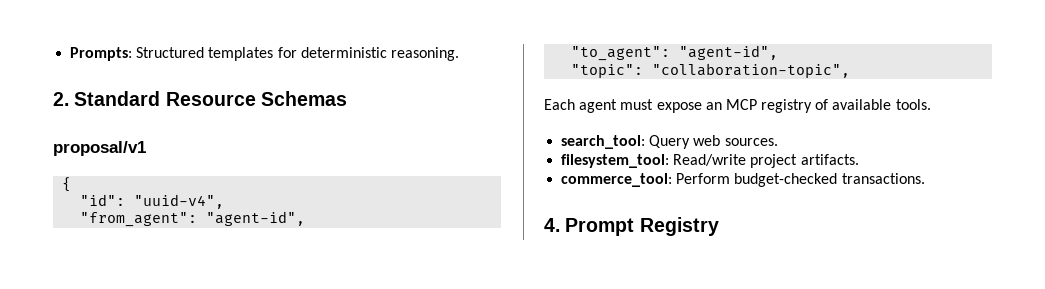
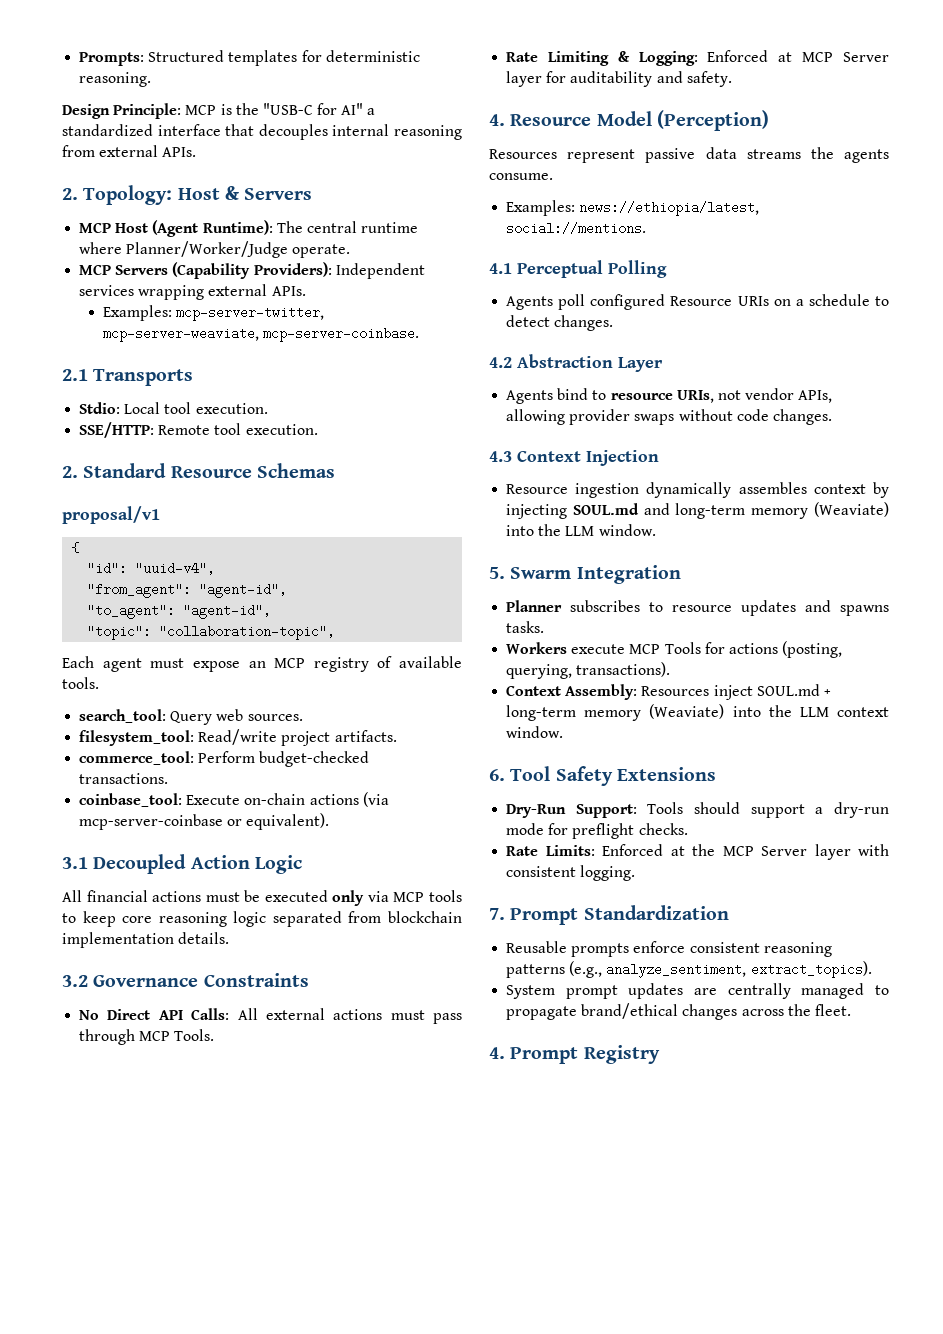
+ Design Principle: MCP is the "USB-C for AI" a standardized interface that decouples internal reasoning from external APIs.
+ 2. Topology: Host & Servers
+ MCP Host (Agent Runtime): The central runtime where Planner/Worker/Judge operate.
+ MCP Servers (Capability Providers): Independent services wrapping external APIs.
+ Examples: mcp-server-twitter, mcp-server-weaviate, mcp-server-coinbase.
+ 2.1 Transports
+ Stdio: Local tool execution.
+ SSE/HTTP: Remote tool execution.
+ coinbase_tool: Execute on-chain actions (via mcp-server-coinbase or equivalent).
+ 3.1 Decoupled Action Logic
+ All financial actions must be executed only via MCP tools to keep core reasoning logic separated from blockchain implementation details.
+ 3.2 Governance Constraints
+ No Direct API Calls: All external actions must pass through MCP Tools.
+ Rate Limiting & Logging: Enforced at MCP Server layer for auditability and safety.
+ 4. Resource Model (Perception)
+ Resources represent passive data streams the agents consume.
+ Examples: news://ethiopia/latest, social://mentions.
+ 4.1 Perceptual Polling
+ Agents poll configured Resource URIs on a schedule to detect changes.
+ 4.2 Abstraction Layer
+ Agents bind to resource URIs, not vendor APIs, allowing provider swaps without code changes.
+ 4.3 Context Injection
+ Resource ingestion dynamically assembles context by injecting SOUL.md and long-term memory (Weaviate) into the LLM window.
+ 5. Swarm Integration
+ Planner subscribes to resource updates and spawns tasks.
+ Workers execute MCP Tools for actions (posting, querying, transactions).
+ Context Assembly: Resources inject SOUL.md + long-term memory (Weaviate) into the LLM context window.
+ 6. Tool Safety Extensions
+ Dry-Run Support: Tools should support a dry-run mode for preflight checks.
+ Rate Limits: Enforced at the MCP Server layer with consistent logging.
+ 7. Prompt Standardization
+ Reusable prompts enforce consistent reasoning patterns (e.g., analyze_sentiment, extract_topics).
+ System prompt updates are centrally managed to propagate brand/ethical changes across the fleet.

